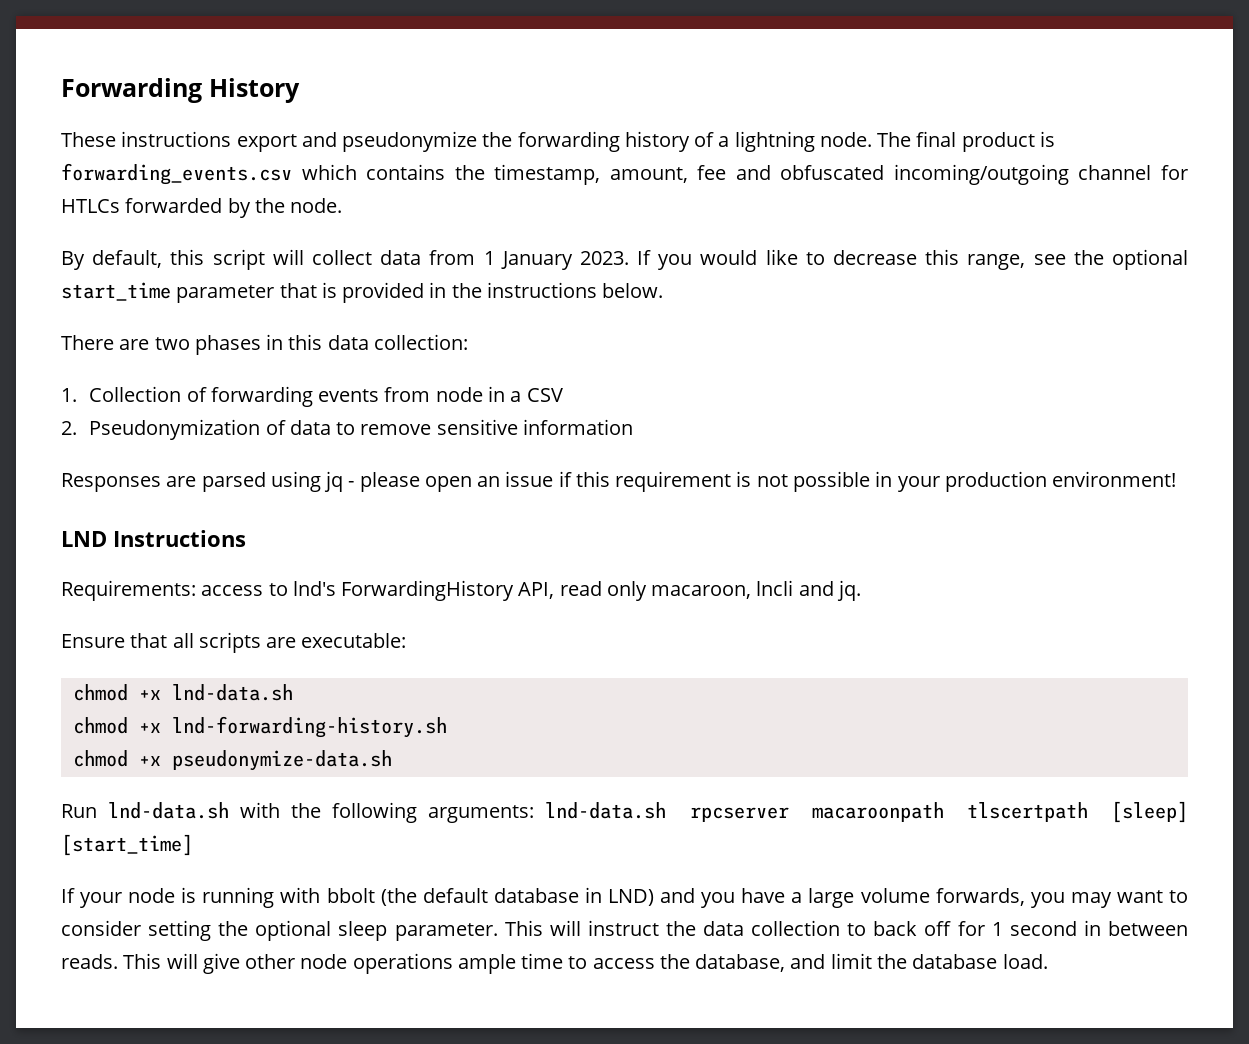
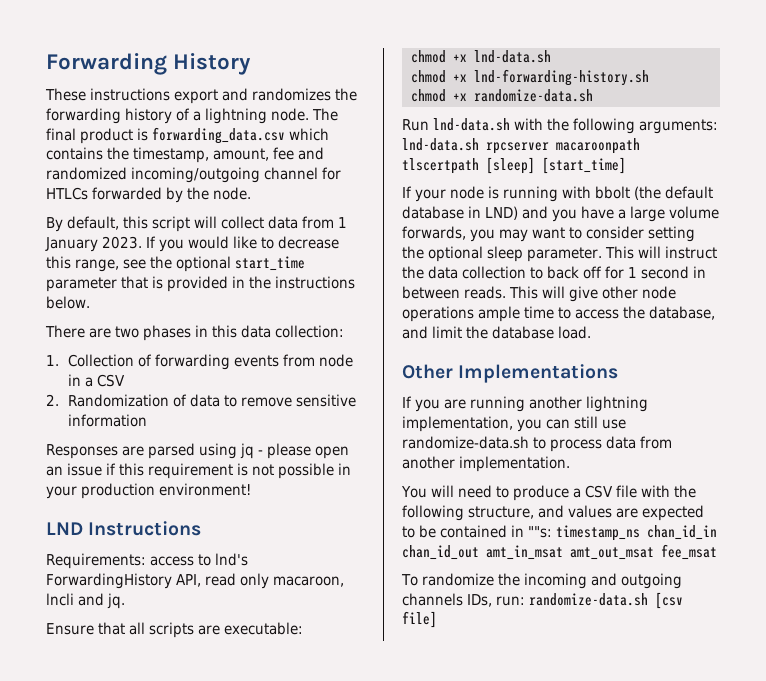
- These instructions export and pseudonymize the forwarding history of a lightning node.
+ These instructions export and randomizes the forwarding history of a lightning node.
- The final product is forwarding_events.csv which contains the timestamp, amount, fee and obfuscated incoming/outgoing channel for HTLCs forwarded by the node.
+ The final product is forwarding_data.csv which contains the timestamp, amount, fee and randomized incoming/outgoing channel for HTLCs forwarded by the node.
- 2. Pseudonymization of data to remove sensitive information
+ 2. Randomization of data to remove sensitive information
- chmod +x pseudonymize-data.sh
+ chmod +x randomize-data.sh
+ Other Implementations
+ If you are running another lightning implementation, you can still use randomize-data.sh to process data from another implementation.
+ You will need to produce a CSV file with the following structure, and values are expected to be contained in ""s: timestamp_ns chan_id_in chan_id_out amt_in_msat amt_out_msat fee_msat
+ To randomize the incoming and outgoing channels IDs, run: randomize-data.sh [csv file]

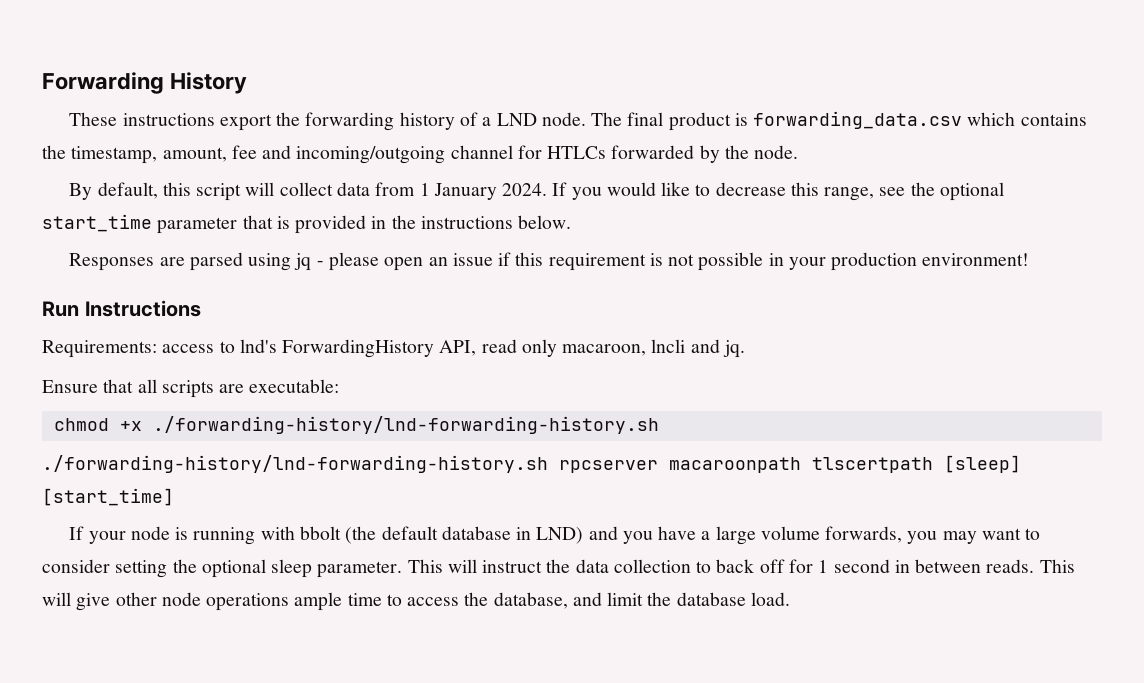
- These instructions export and randomizes the forwarding history of a lightning node.
+ These instructions export the forwarding history of a LND node.
- The final product is forwarding_data.csv which contains the timestamp, amount, fee and randomized incoming/outgoing channel for HTLCs forwarded by the node.
+ The final product is forwarding_data.csv which contains the timestamp, amount, fee and incoming/outgoing channel for HTLCs forwarded by the node.
- By default, this script will collect data from 1 January 2023.
+ By default, this script will collect data from 1 January 2024.
- There are two phases in this data collection:
- 1. Collection of forwarding events from node in a CSV
- 2. Randomization of data to remove sensitive information
- LND Instructions
+ Run Instructions
- chmod +x lnd-data.sh
- chmod +x lnd-forwarding-history.sh
- chmod +x randomize-data.sh
- Run lnd-data.sh with the following arguments: lnd-data.sh rpcserver macaroonpath tlscertpath [sleep] [start_time]
+ chmod +x ./forwarding-history/lnd-forwarding-history.sh
+ ./forwarding-history/lnd-forwarding-history.sh rpcserver macaroonpath tlscertpath [sleep] [start_time]
- Other Implementations
- If you are running another lightning implementation, you can still use randomize-data.sh to process data from another implementation.
- You will need to produce a CSV file with the following structure, and values are expected to be contained in ""s: timestamp_ns chan_id_in chan_id_out amt_in_msat amt_out_msat fee_msat
- To randomize the incoming and outgoing channels IDs, run: randomize-data.sh [csv file]

